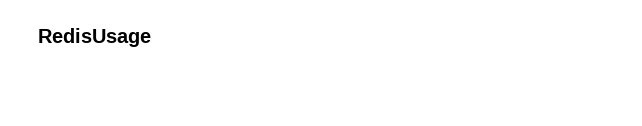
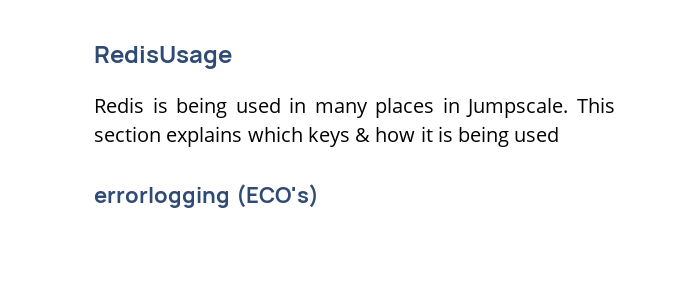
+ Redis is being used in many places in Jumpscale. This section explains which keys & how it is being used
+ errorlogging (ECO's)

